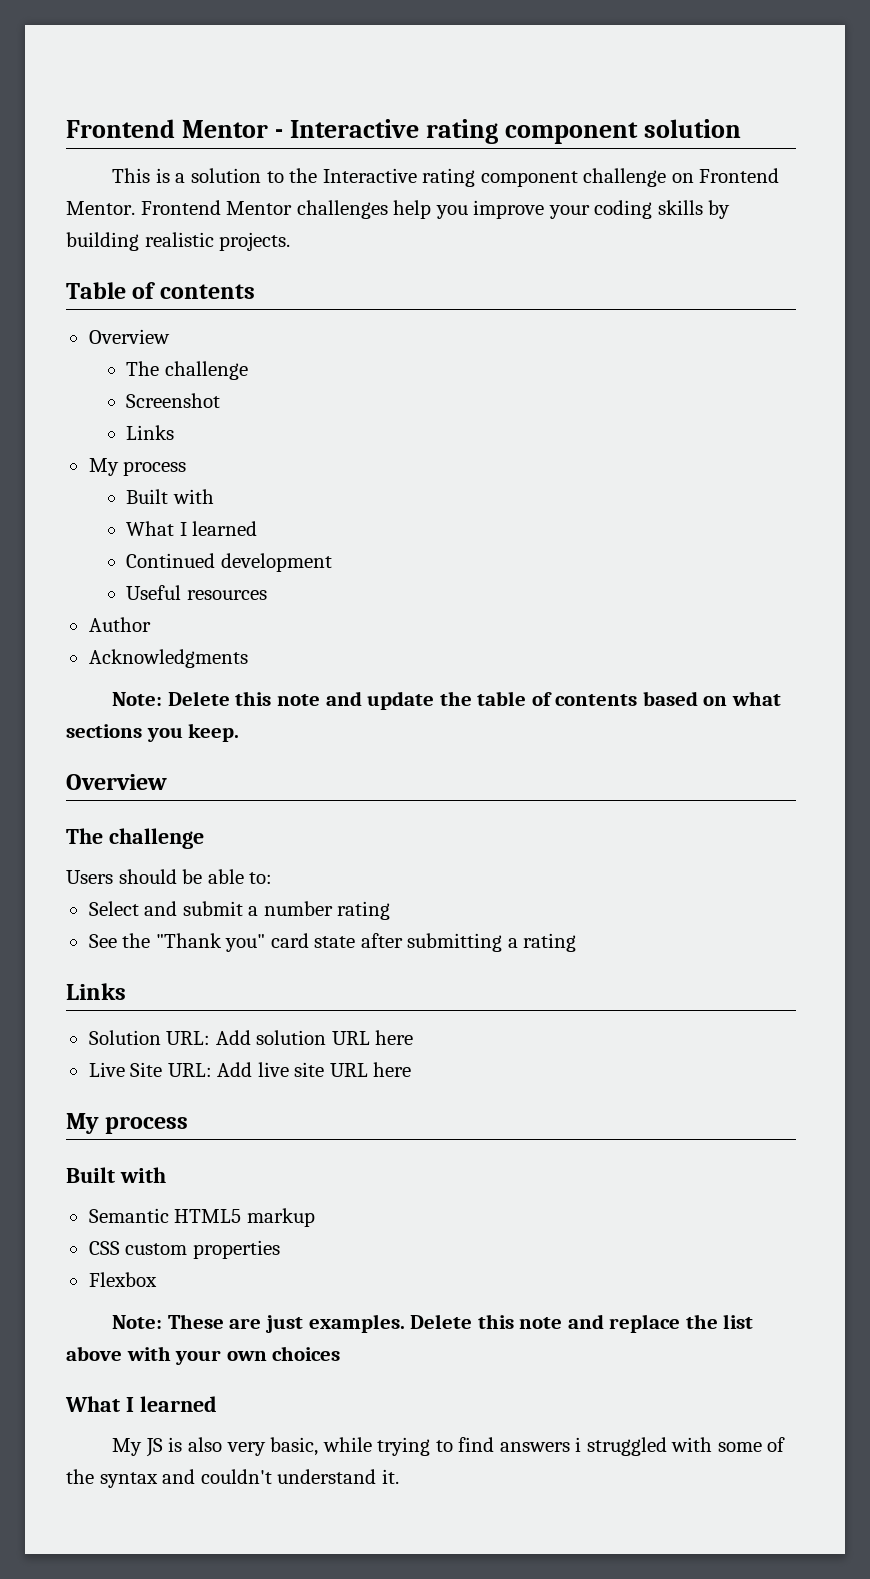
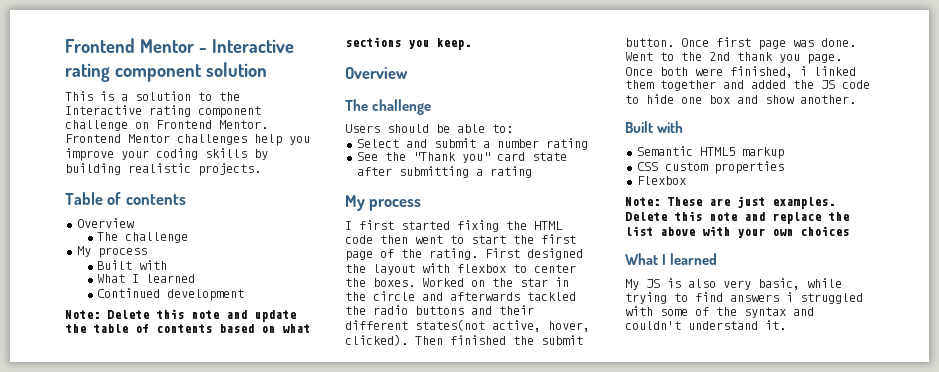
- Screenshot
- Links
- Useful resources
- Author
- Acknowledgments
  See the "Thank you" card state after submitting a rating
- Links
- Solution URL: Add solution URL here
- Live Site URL: Add live site URL here
  My process
+ I first started fixing the HTML code then went to start the first page of the rating. First designed the layout with flexbox to center the boxes. Worked on the star in the circle and afterwards tackled the radio buttons and their different states(not active, hover, clicked). Then finished the submit button. Once first page was done. Went to the 2nd thank you page. Once both were finished, i linked them together and added the JS code to hide one box and show another.

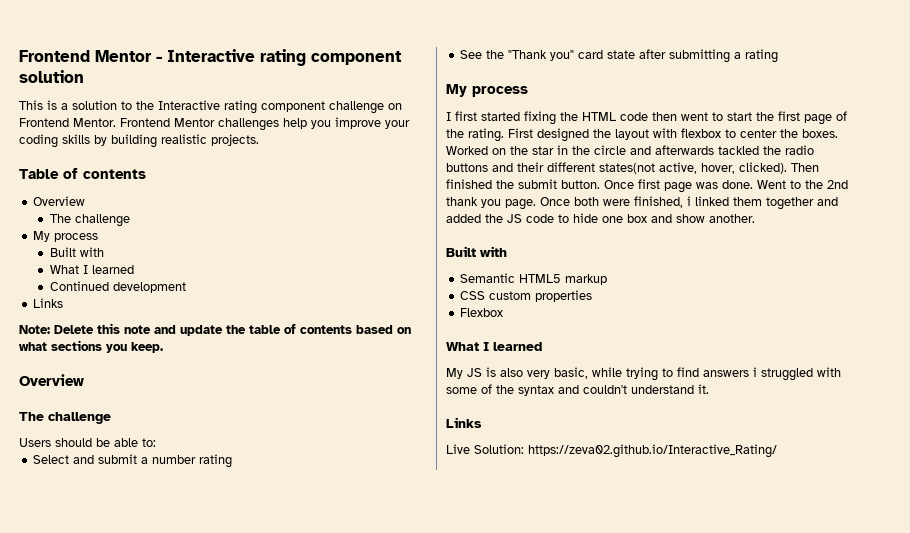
  Continued development
+ Links
- Note: These are just examples. Delete this note and replace the list above with your own choices
  My JS is also very basic, while trying to find answers i struggled with some of the syntax and couldn't understand it.
+ Links
+ Live Solution: https://zeva02.github.io/Interactive_Rating/

